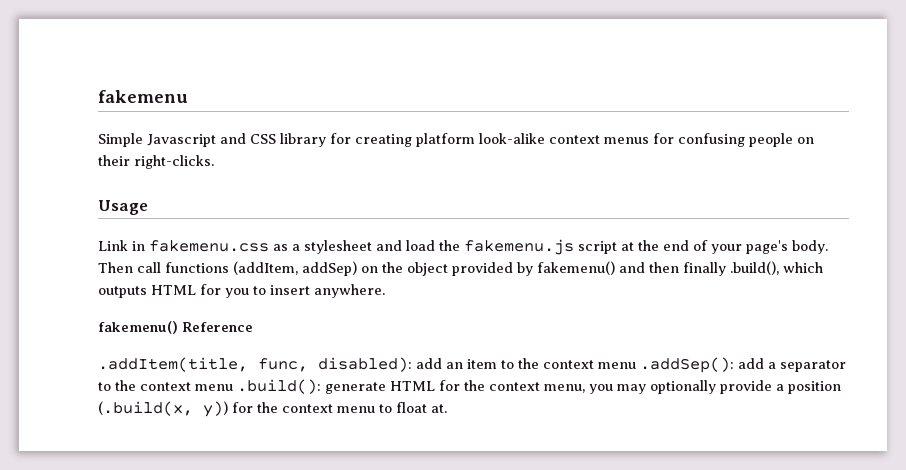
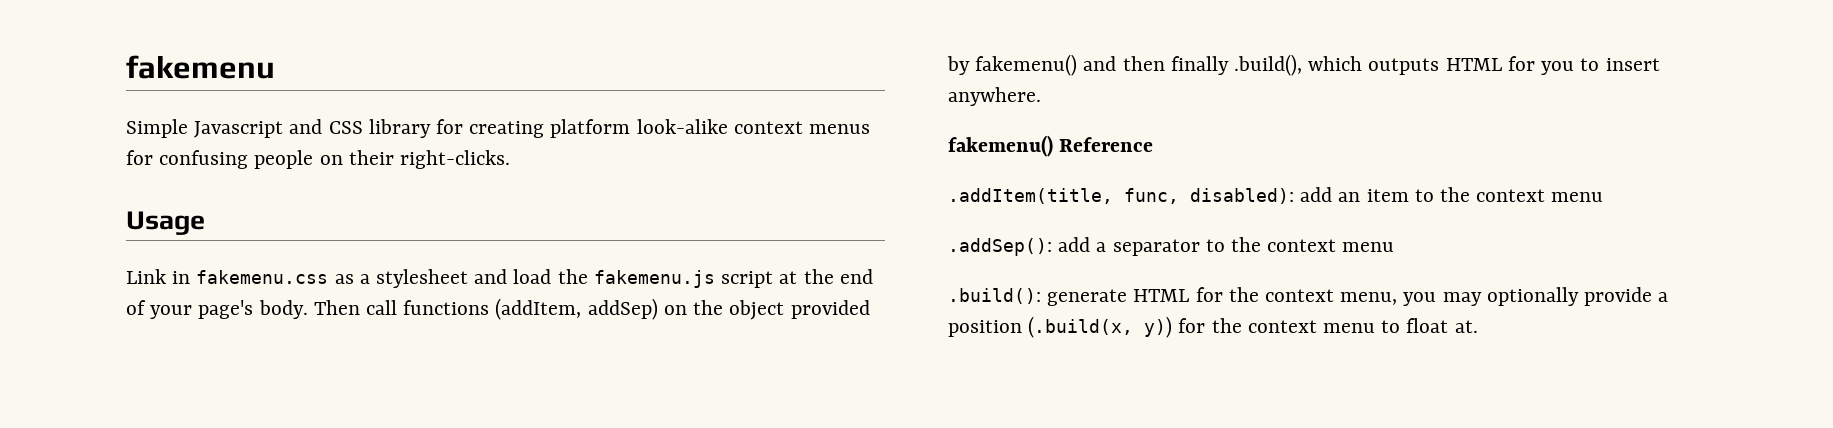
- .addItem(title, func, disabled): add an item to the context menu .addSep(): add a separator to the context menu .build(): generate HTML for the context menu, you may optionally provide a position (.build(x, y)) for the context menu to float at.
+ .addItem(title, func, disabled): add an item to the context menu
+ .addSep(): add a separator to the context menu
+ .build(): generate HTML for the context menu, you may optionally provide a position (.build(x, y)) for the context menu to float at.

